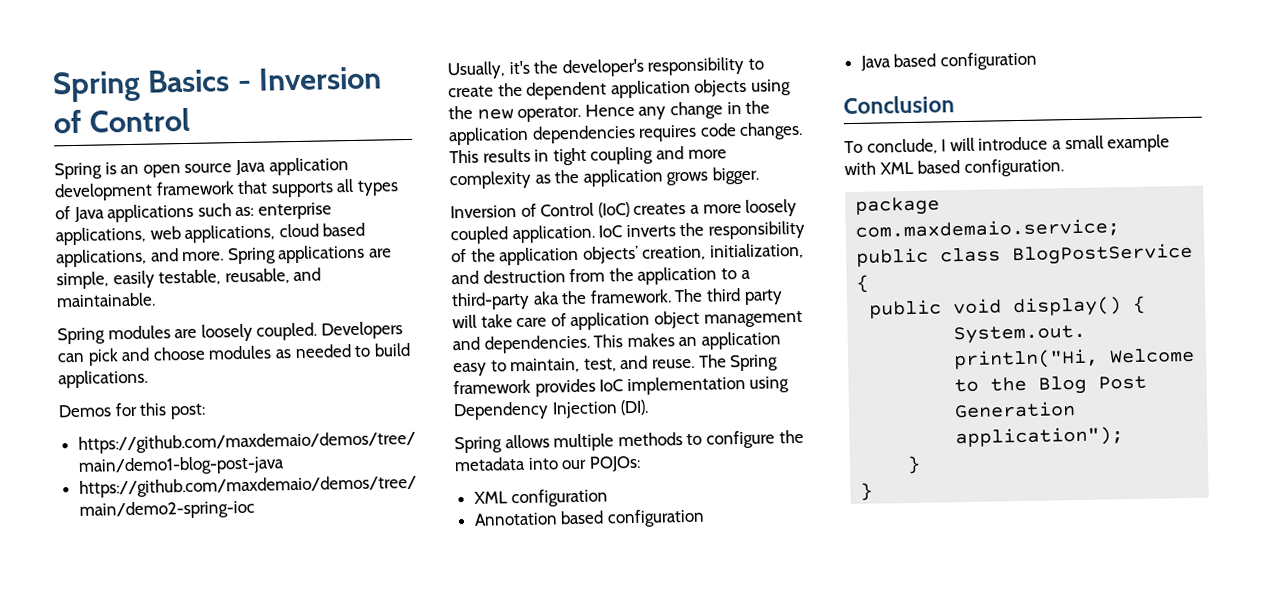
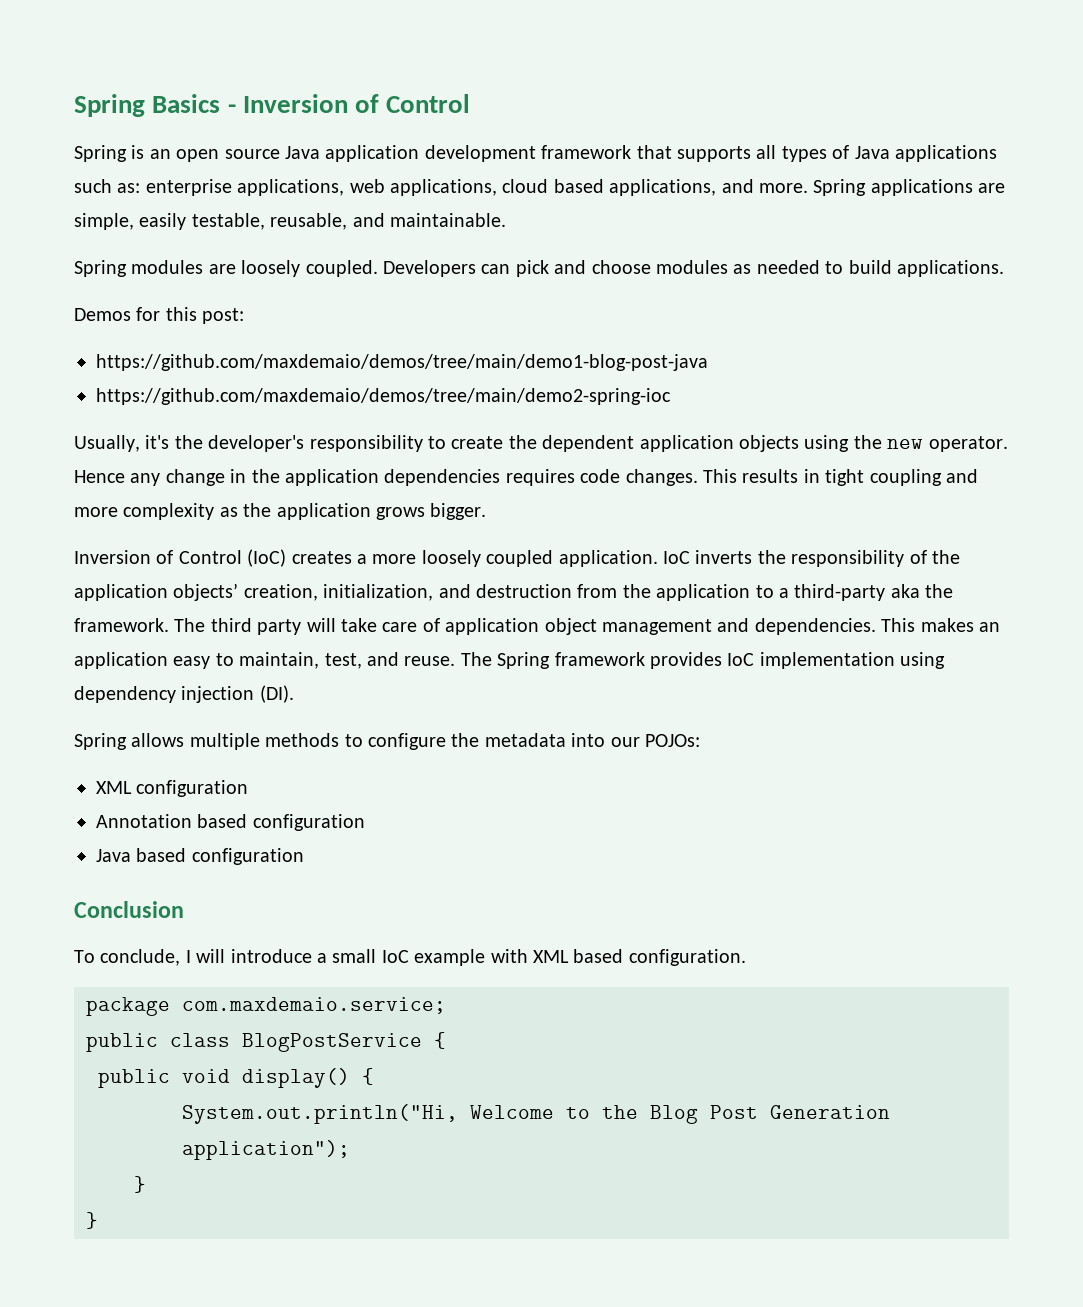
- The Spring framework provides IoC implementation using Dependency Injection (DI).
+ The Spring framework provides IoC implementation using dependency injection (DI).
- To conclude, I will introduce a small example with XML based configuration.
+ To conclude, I will introduce a small IoC example with XML based configuration.

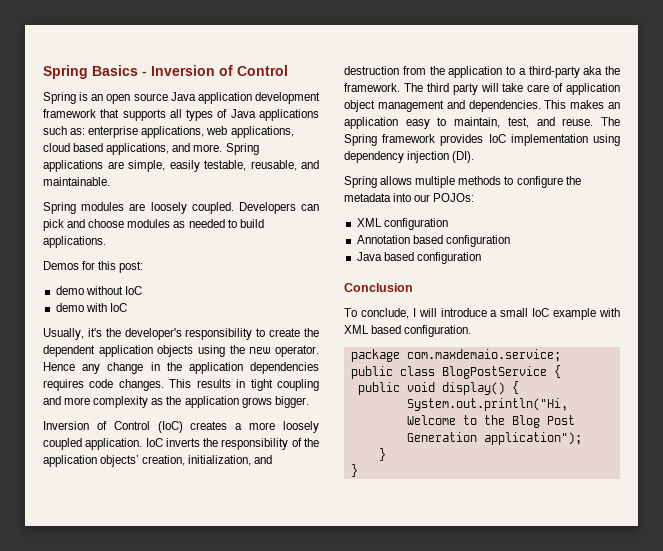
- https://github.com/maxdemaio/demos/tree/main/demo1-blog-post-java
- https://github.com/maxdemaio/demos/tree/main/demo2-spring-ioc
+ demo without IoC
+ demo with IoC

